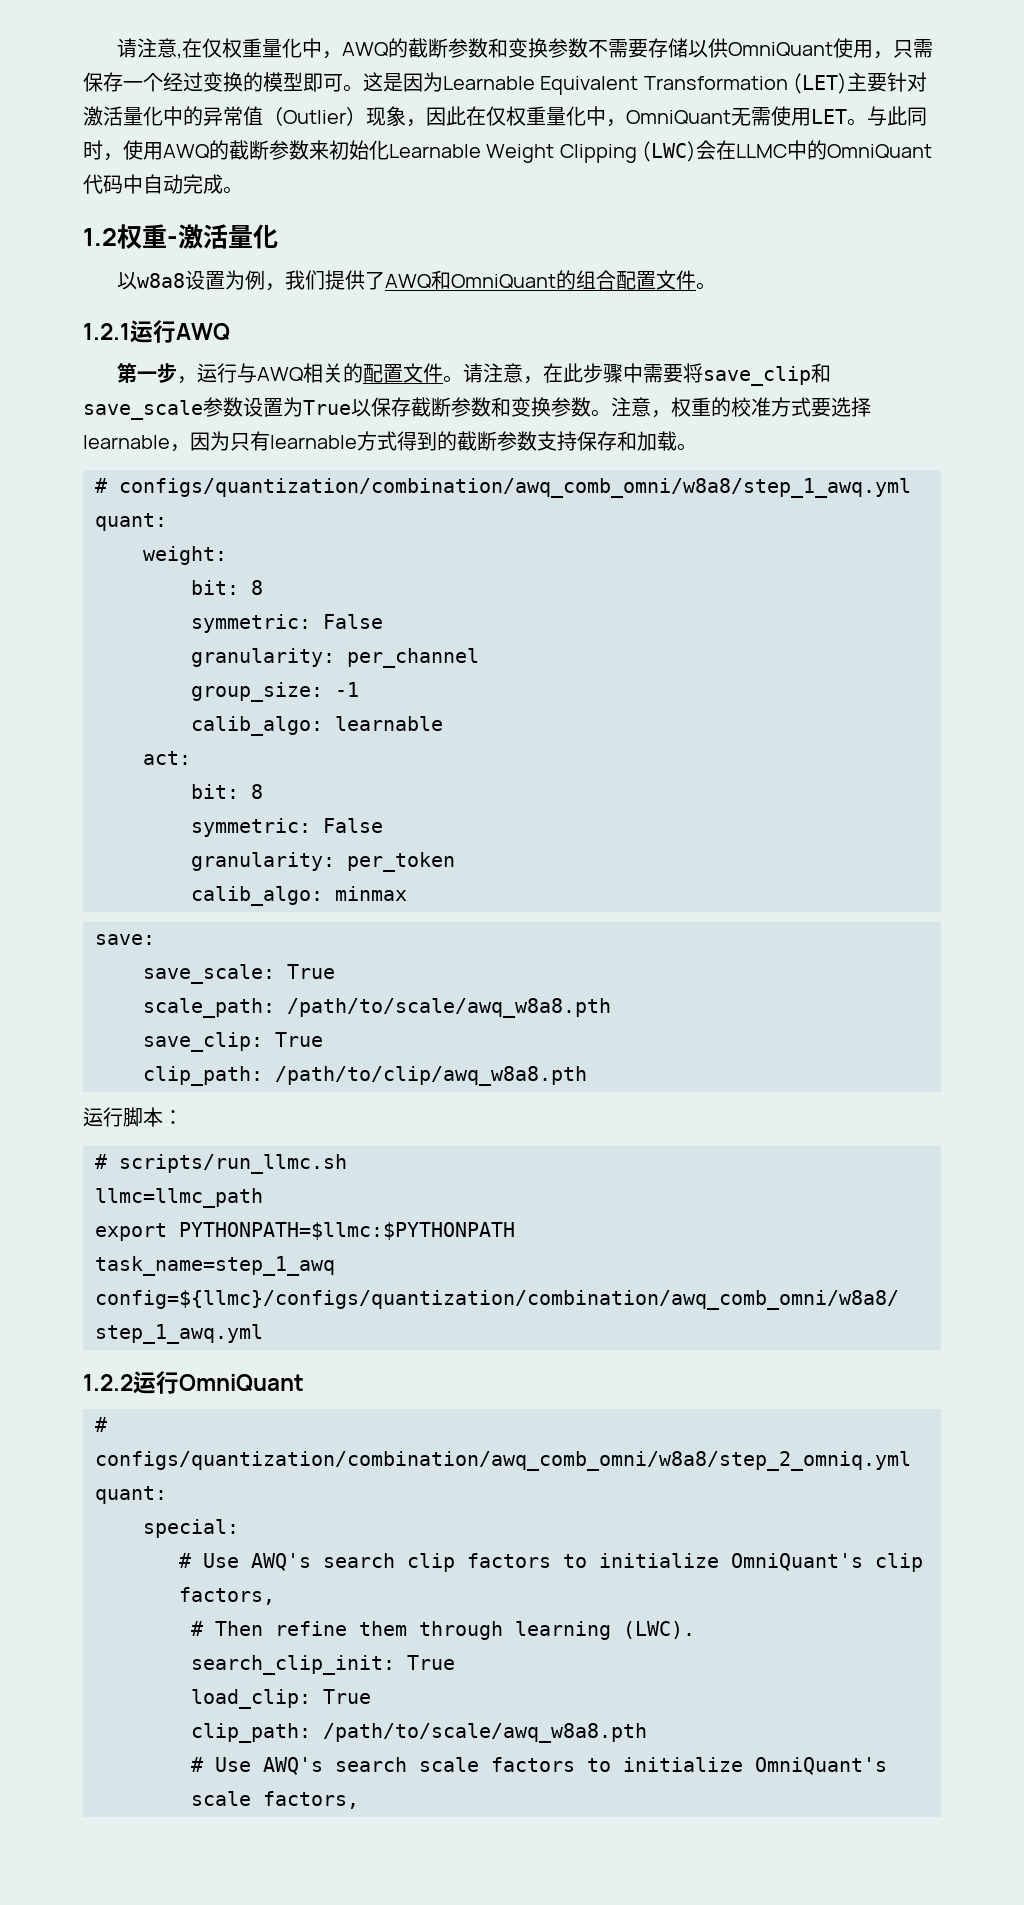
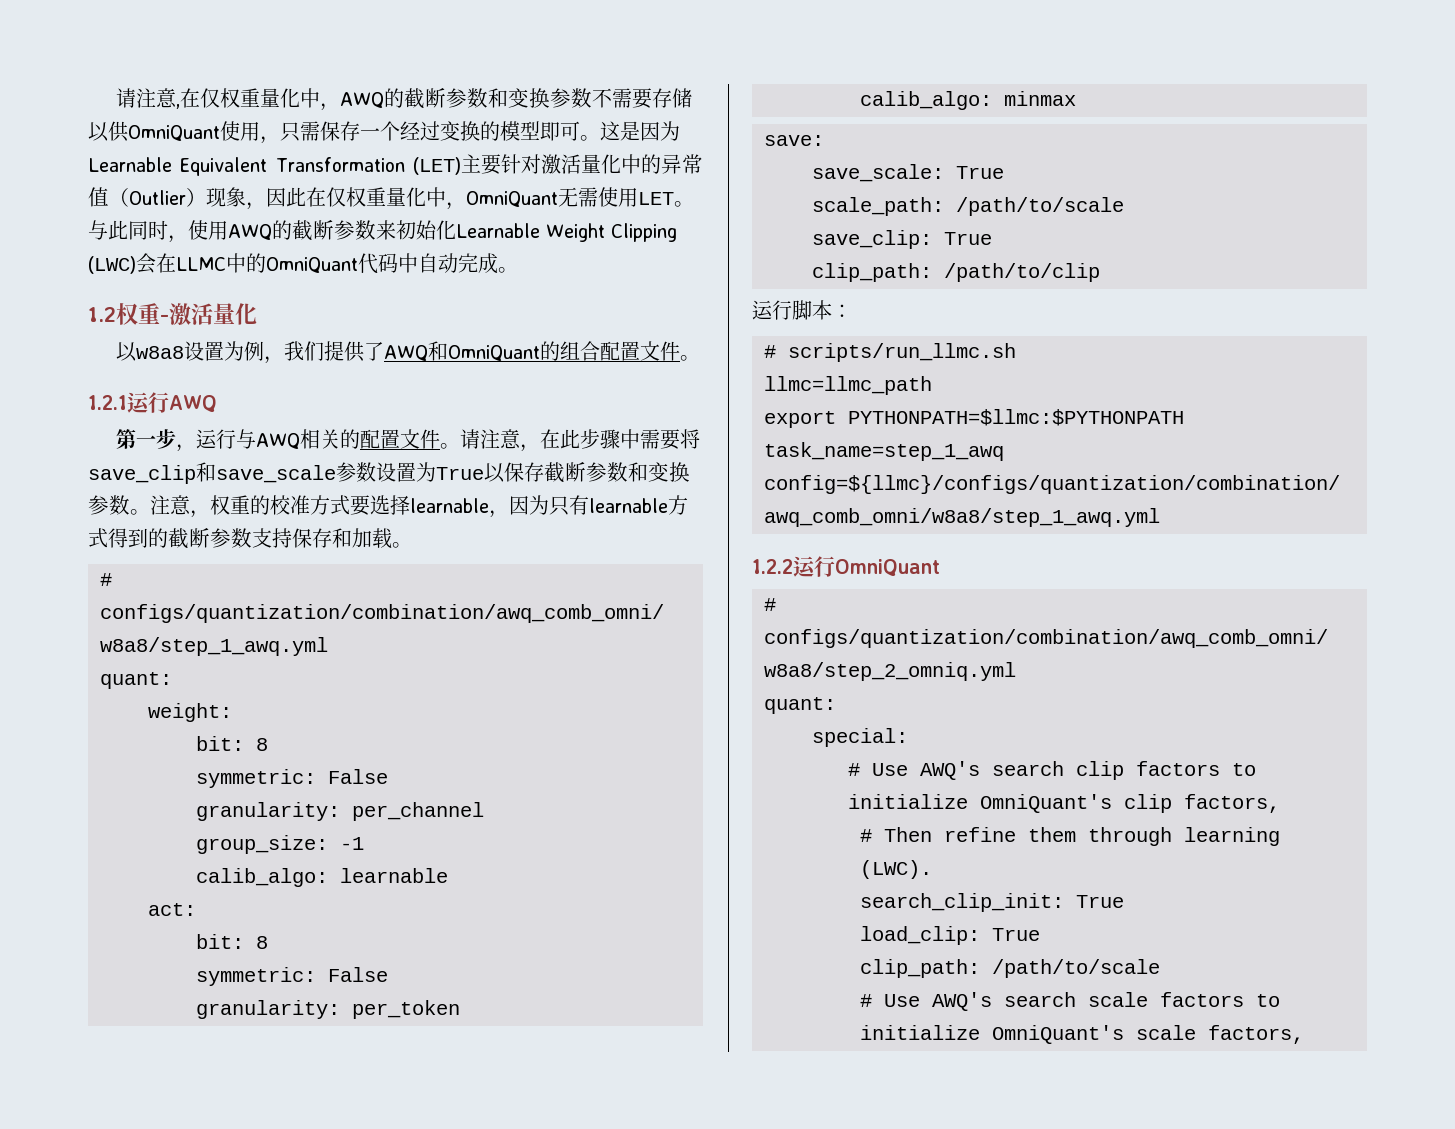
- scale_path: /path/to/scale/awq_w8a8.pth
+ scale_path: /path/to/scale
- clip_path: /path/to/clip/awq_w8a8.pth
+ clip_path: /path/to/clip
- clip_path: /path/to/scale/awq_w8a8.pth
+ clip_path: /path/to/scale

